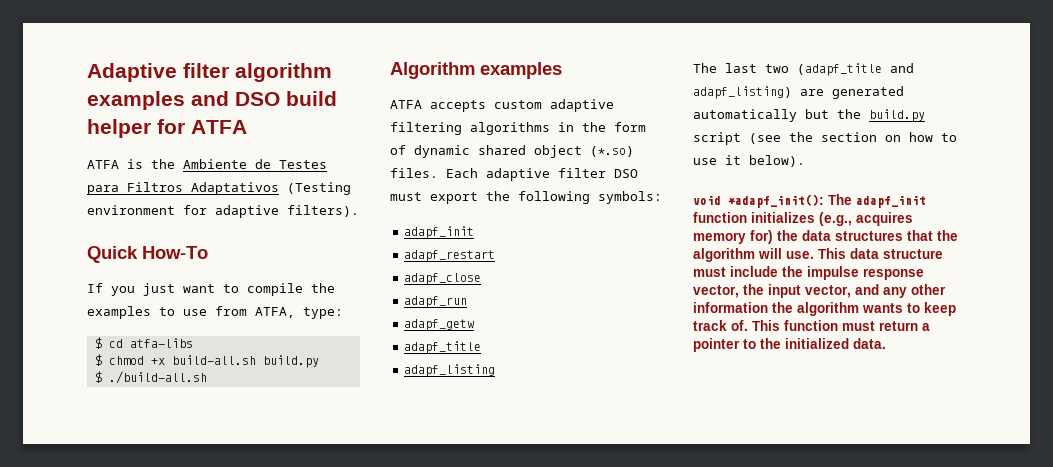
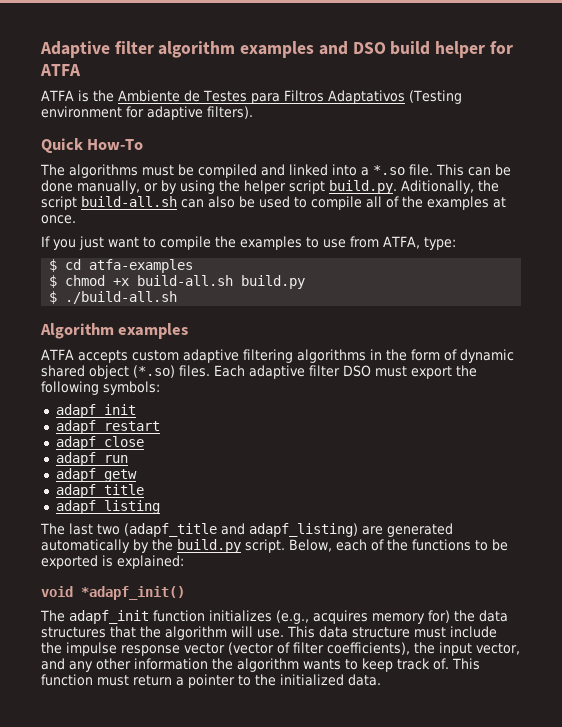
+ The algorithms must be compiled and linked into a *.so file. This can be done manually, or by using the helper script build.py. Aditionally, the script build-all.sh can also be used to compile all of the examples at once.
- $ cd atfa-libs
+ $ cd atfa-examples
- The last two (adapf_title and adapf_listing) are generated automatically but the build.py script (see the section on how to use it below).
+ The last two (adapf_title and adapf_listing) are generated automatically by the build.py script. Below, each of the functions to be exported is explained:
- void *adapf_init(): The adapf_init function initializes (e.g., acquires memory for) the data structures that the algorithm will use.
+ void *adapf_init()
+ The adapf_init function initializes (e.g., acquires memory for) the data structures that the algorithm will use.
- This data structure must include the impulse response vector, the input vector, and any other information the algorithm wants to keep track of.
+ This data structure must include the impulse response vector (vector of filter coefficients), the input vector, and any other information the algorithm wants to keep track of.

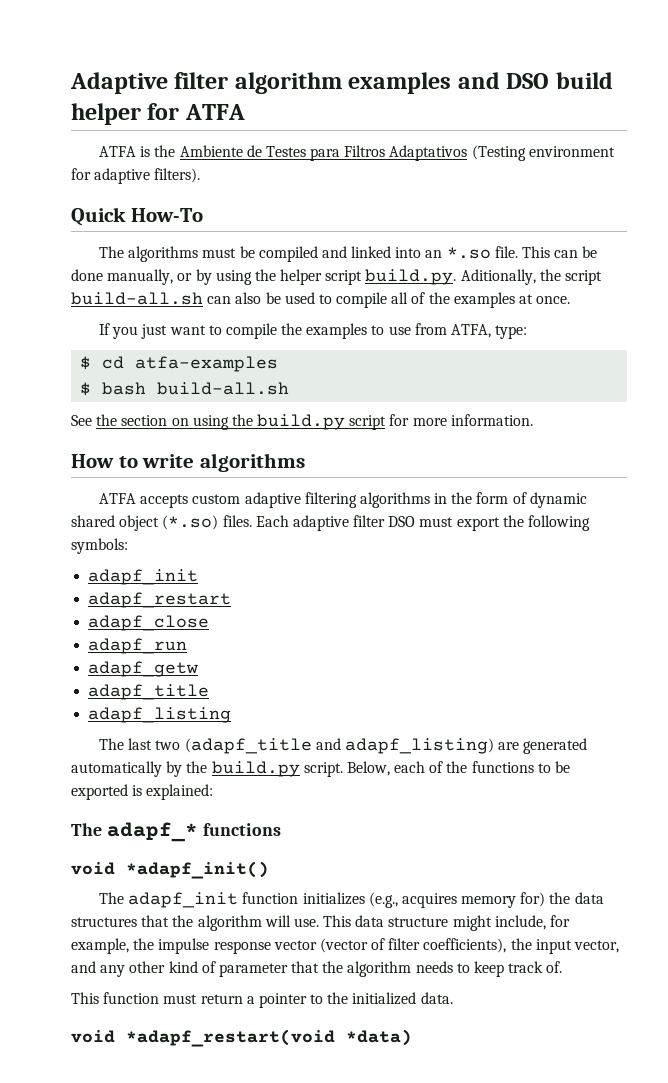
- The algorithms must be compiled and linked into a *.so file.
+ The algorithms must be compiled and linked into an *.so file.
- $ chmod +x build-all.sh build.py
- $ ./build-all.sh
- Algorithm examples
+ $ bash build-all.sh
+ See the section on using the build.py script for more information.
+ How to write algorithms
+ The adapf_* functions
- This data structure must include the impulse response vector (vector of filter coefficients), the input vector, and any other information the algorithm wants to keep track of. This function must return a pointer to the initialized data.
+ This data structure might include, for example, the impulse response vector (vector of filter coefficients), the input vector, and any other kind of parameter that the algorithm needs to keep track of.
+ This function must return a pointer to the initialized data.
+ void *adapf_restart(void *data)

